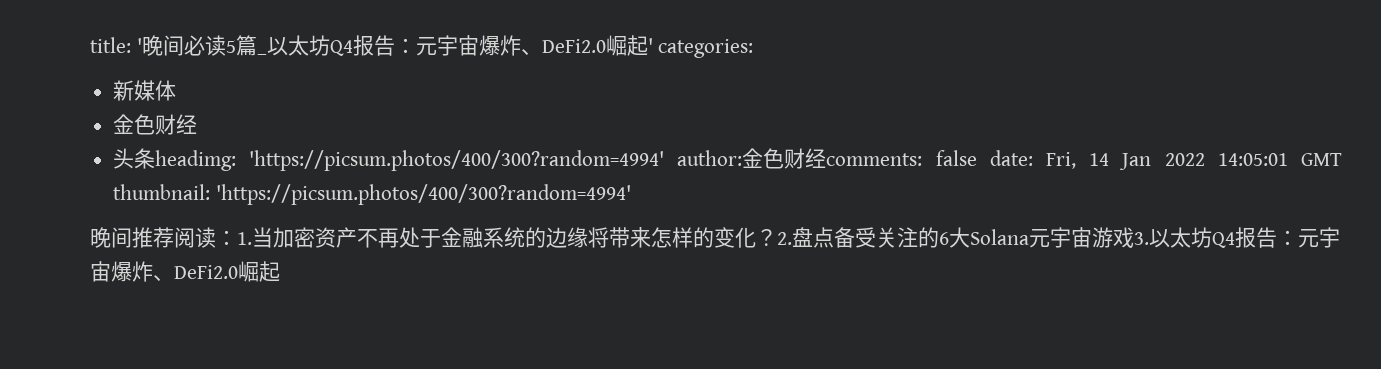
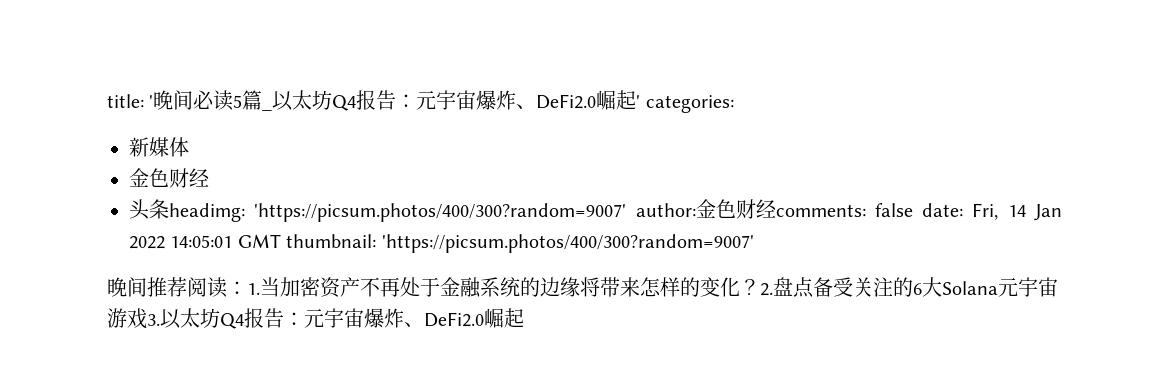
- 头条headimg: 'https://picsum.photos/400/300?random=4994' author:金色财经comments: false date: Fri, 14 Jan 2022 14:05:01 GMT thumbnail: 'https://picsum.photos/400/300?random=4994'
+ 头条headimg: 'https://picsum.photos/400/300?random=9007' author:金色财经comments: false date: Fri, 14 Jan 2022 14:05:01 GMT thumbnail: 'https://picsum.photos/400/300?random=9007'

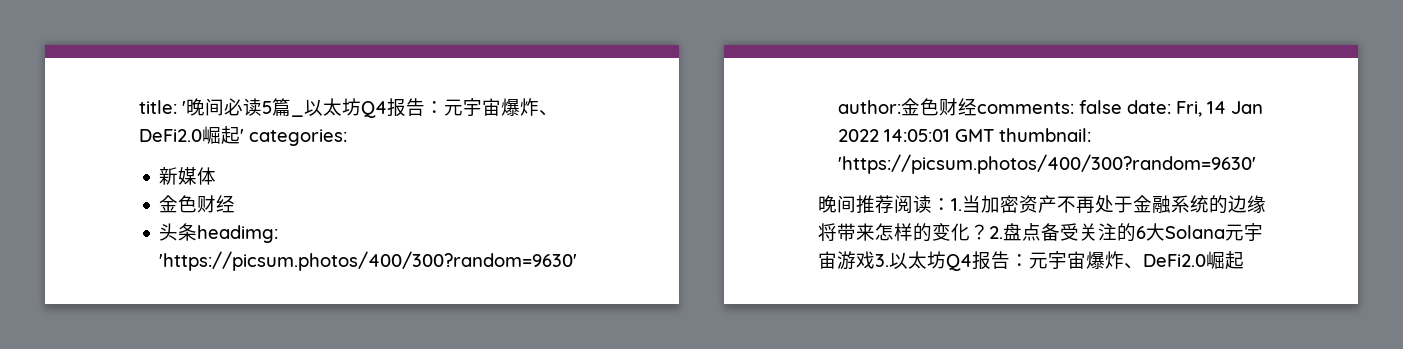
- 头条headimg: 'https://picsum.photos/400/300?random=9007' author:金色财经comments: false date: Fri, 14 Jan 2022 14:05:01 GMT thumbnail: 'https://picsum.photos/400/300?random=9007'
+ 头条headimg: 'https://picsum.photos/400/300?random=9630' author:金色财经comments: false date: Fri, 14 Jan 2022 14:05:01 GMT thumbnail: 'https://picsum.photos/400/300?random=9630'

